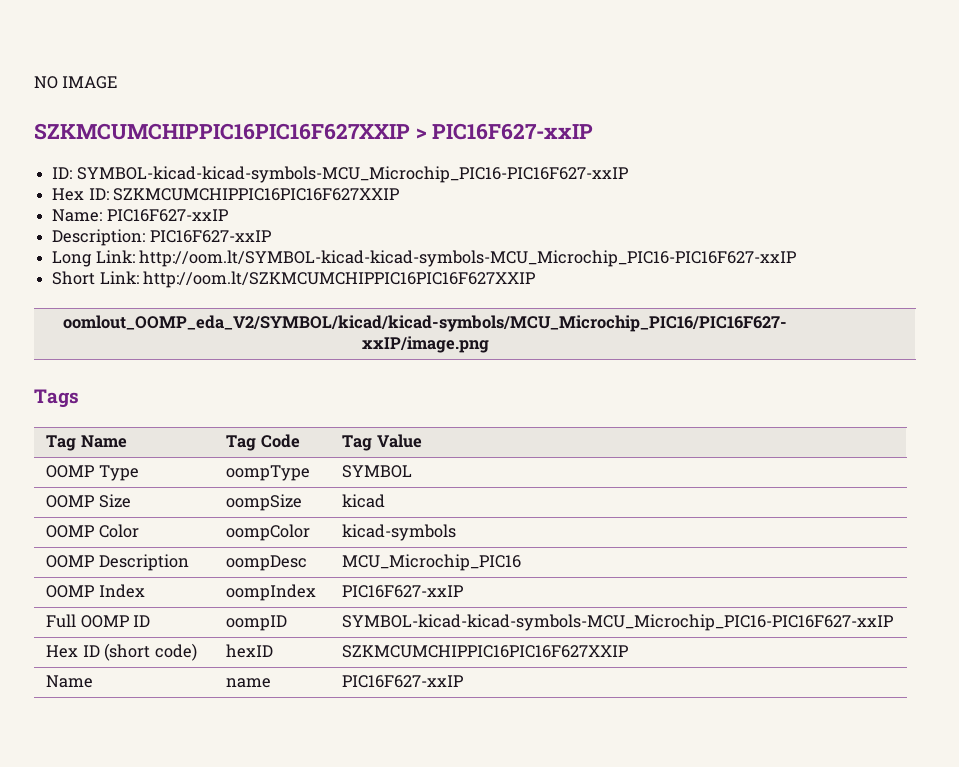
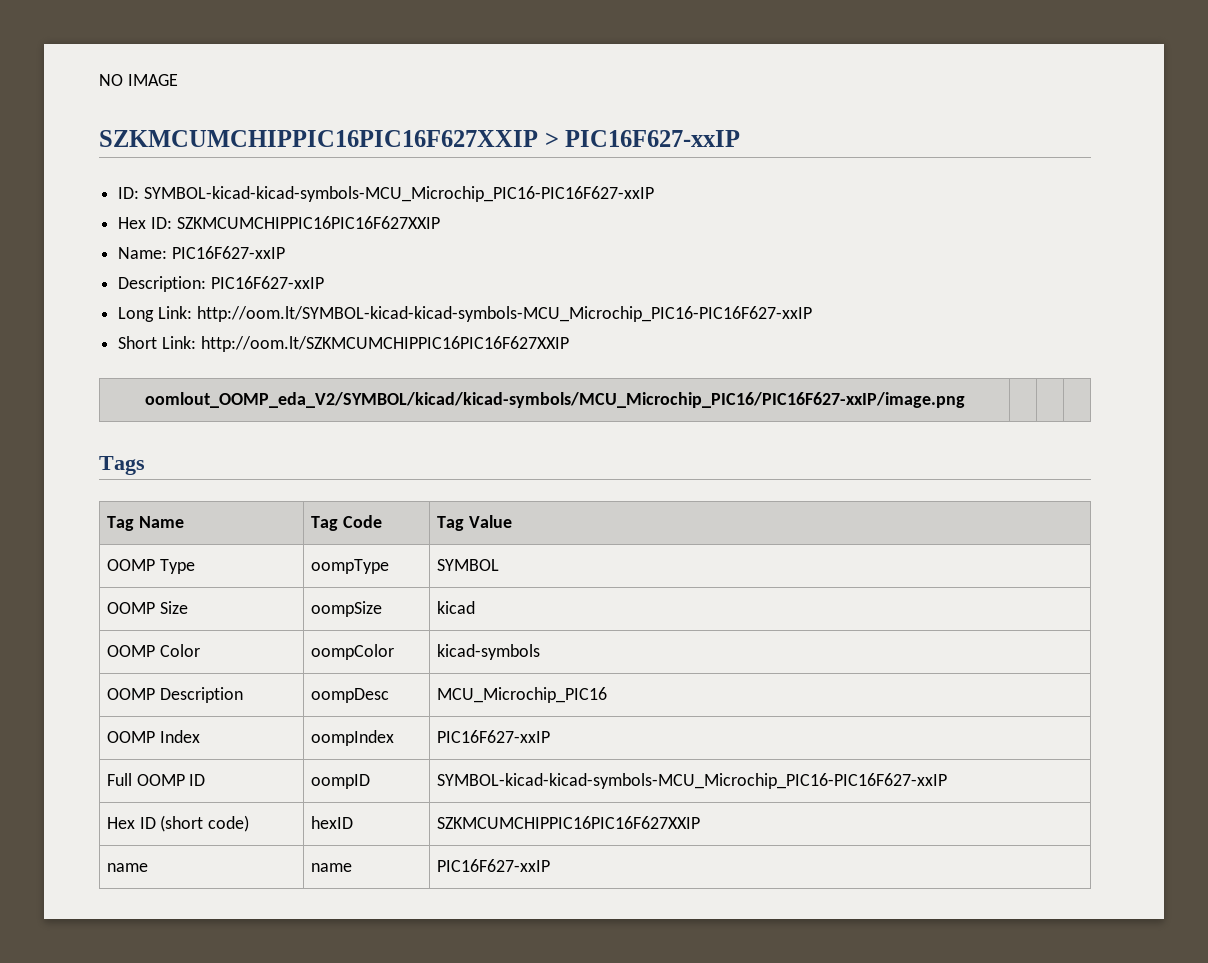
- Name | name | PIC16F627-xxIP
+ name | name | PIC16F627-xxIP

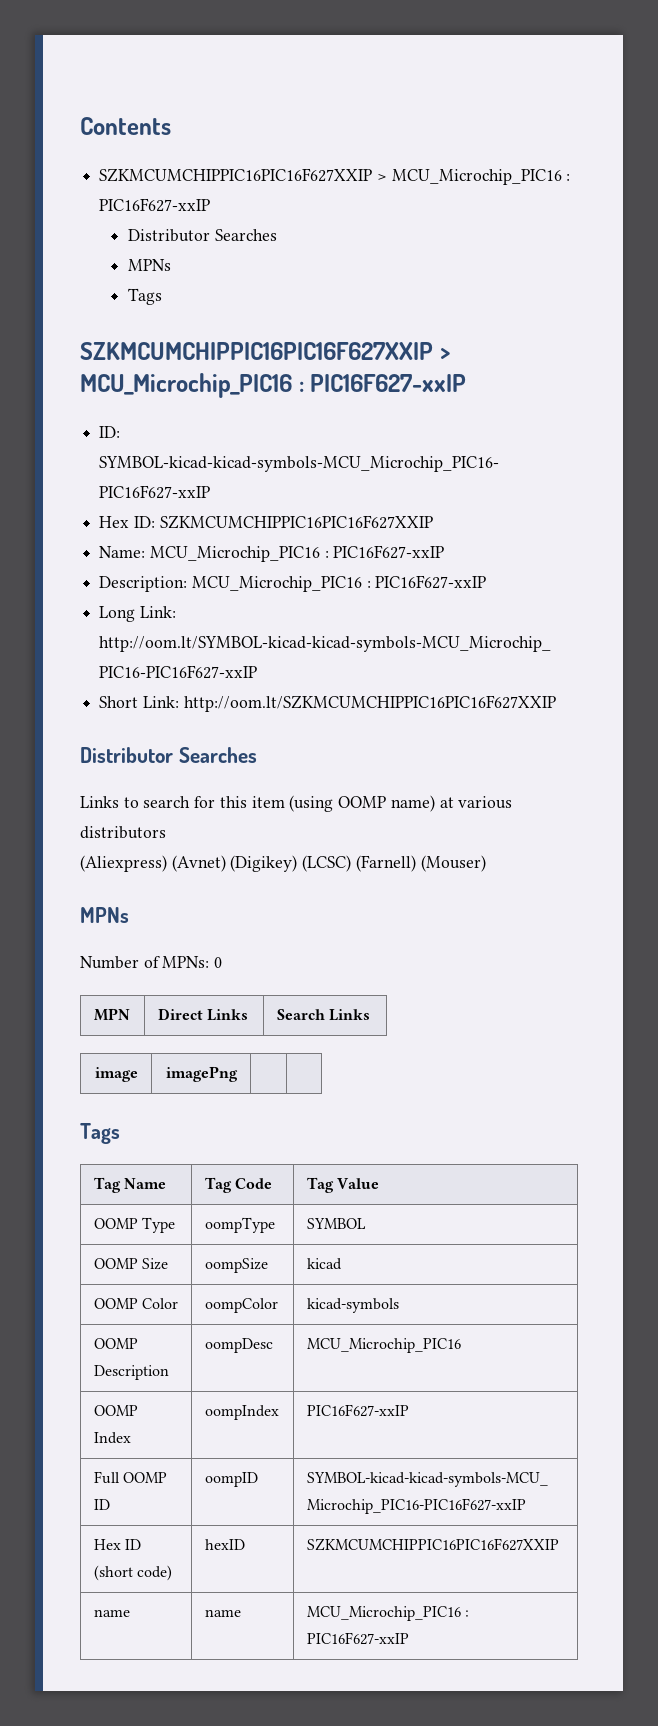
- NO IMAGE
- SZKMCUMCHIPPIC16PIC16F627XXIP > PIC16F627-xxIP
+ Contents
+ SZKMCUMCHIPPIC16PIC16F627XXIP > MCU_Microchip_PIC16 : PIC16F627-xxIP
+ Distributor Searches
+ MPNs
+ Tags
+ SZKMCUMCHIPPIC16PIC16F627XXIP > MCU_Microchip_PIC16 : PIC16F627-xxIP
- Name: PIC16F627-xxIP
+ Name: MCU_Microchip_PIC16 : PIC16F627-xxIP
- Description: PIC16F627-xxIP
+ Description: MCU_Microchip_PIC16 : PIC16F627-xxIP
  Short Link: http://oom.lt/SZKMCUMCHIPPIC16PIC16F627XXIP
- oomlout_OOMP_eda_V2/SYMBOL/kicad/kicad-symbols/MCU_Microchip_PIC16/PIC16F627-xxIP/image.png | | |
+ Distributor Searches
+ Links to search for this item (using OOMP name) at various distributors
+ (Aliexpress) (Avnet) (Digikey) (LCSC) (Farnell) (Mouser)
+ MPNs
+ Number of MPNs: 0
+ MPN | Direct Links | Search Links
+ image | imagePng | |
- name | name | PIC16F627-xxIP
+ name | name | MCU_Microchip_PIC16 : PIC16F627-xxIP

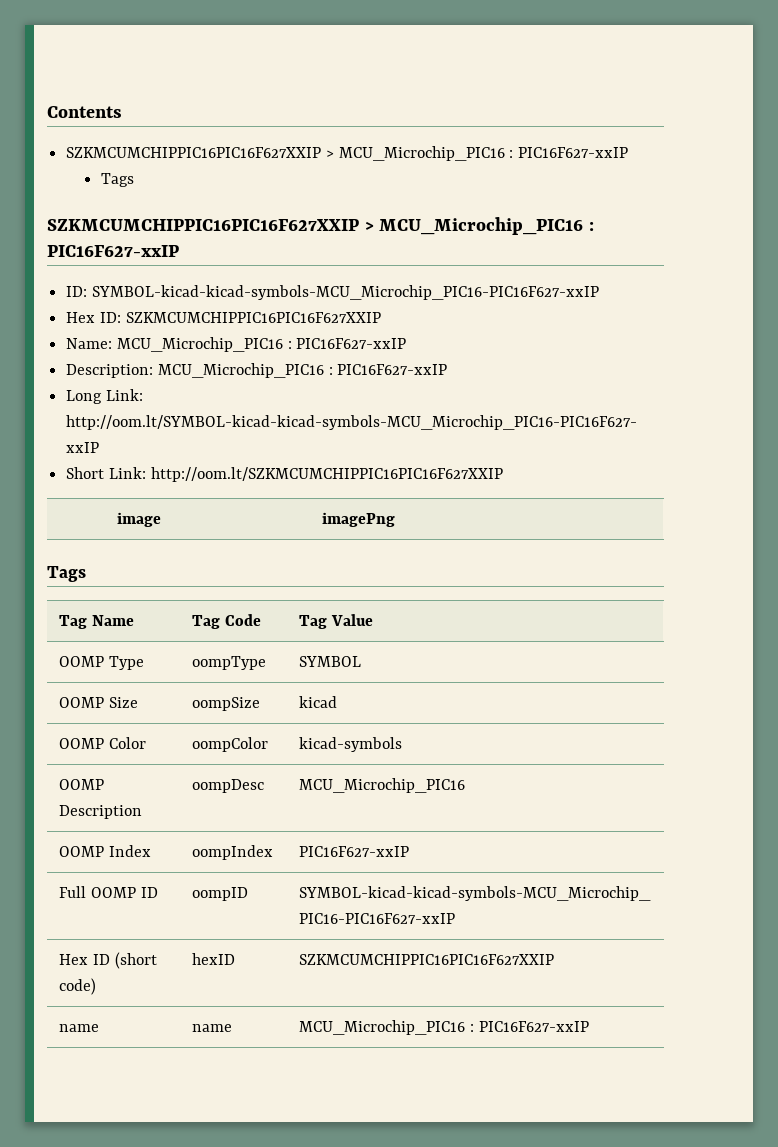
  Contents
  SZKMCUMCHIPPIC16PIC16F627XXIP > MCU_Microchip_PIC16 : PIC16F627-xxIP
- Distributor Searches
- MPNs
  Short Link: http://oom.lt/SZKMCUMCHIPPIC16PIC16F627XXIP
- Distributor Searches
- Links to search for this item (using OOMP name) at various distributors
- (Aliexpress) (Avnet) (Digikey) (LCSC) (Farnell) (Mouser)
- MPNs
- Number of MPNs: 0
- MPN | Direct Links | Search Links

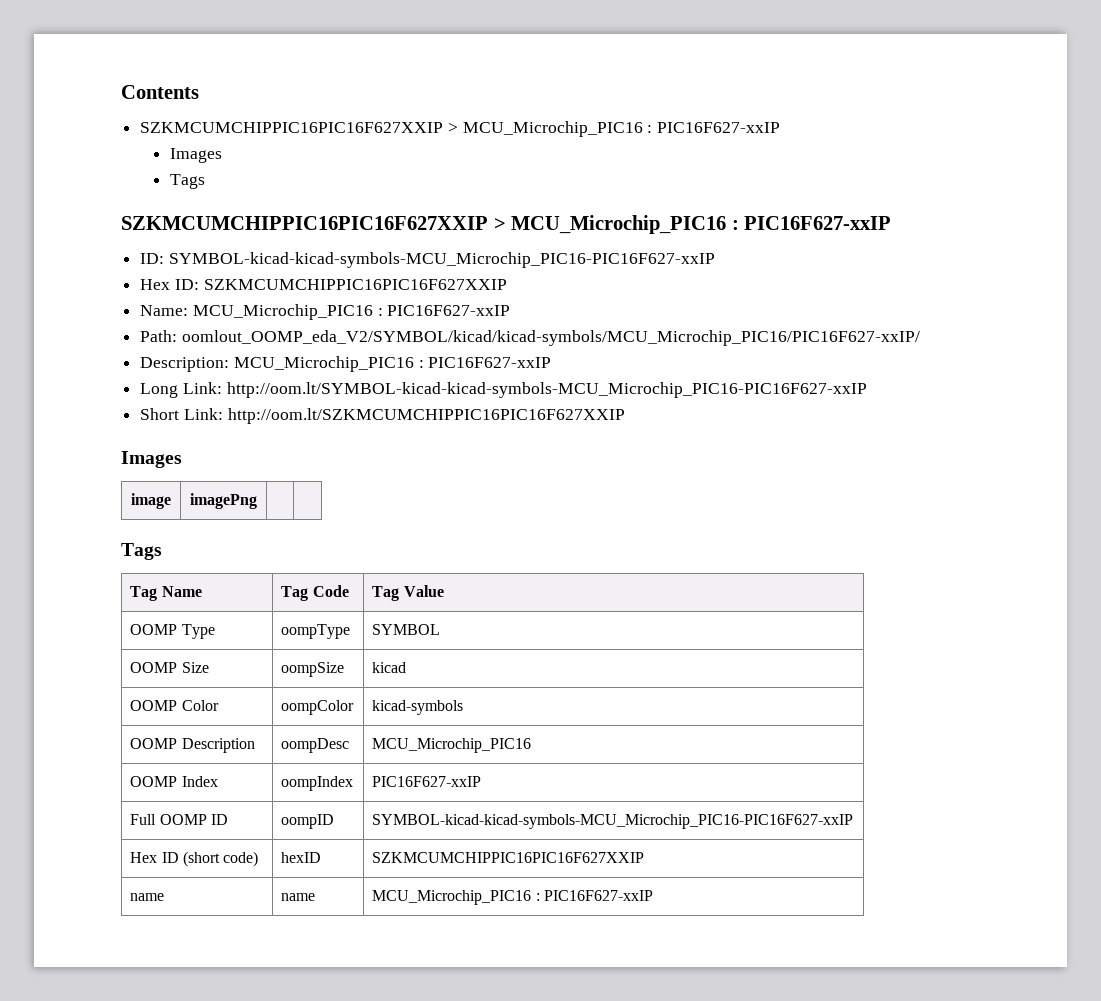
  Contents
  SZKMCUMCHIPPIC16PIC16F627XXIP > MCU_Microchip_PIC16 : PIC16F627-xxIP
+ Images
+ Path: oomlout_OOMP_eda_V2/SYMBOL/kicad/kicad-symbols/MCU_Microchip_PIC16/PIC16F627-xxIP/
  Short Link: http://oom.lt/SZKMCUMCHIPPIC16PIC16F627XXIP
+ Images

